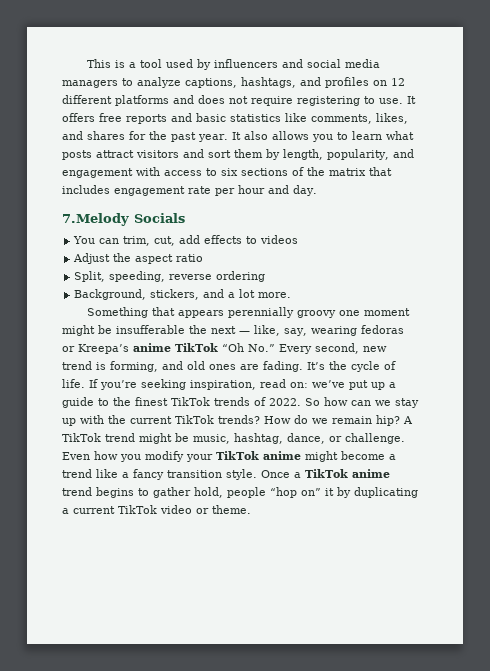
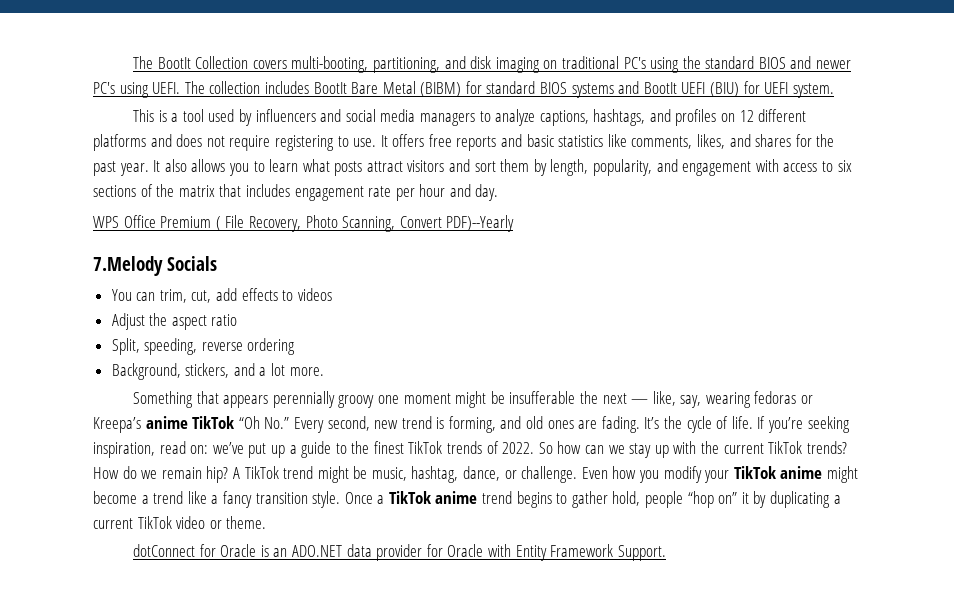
+ The BootIt Collection covers multi-booting, partitioning, and disk imaging on traditional PC's using the standard BIOS and newer PC's using UEFI. The collection includes BootIt Bare Metal (BIBM) for standard BIOS systems and BootIt UEFI (BIU) for UEFI system.
+ WPS Office Premium ( File Recovery, Photo Scanning, Convert PDF)--Yearly
+ dotConnect for Oracle is an ADO.NET data provider for Oracle with Entity Framework Support.

